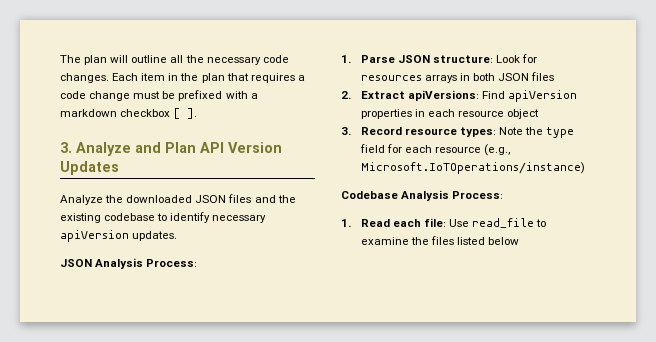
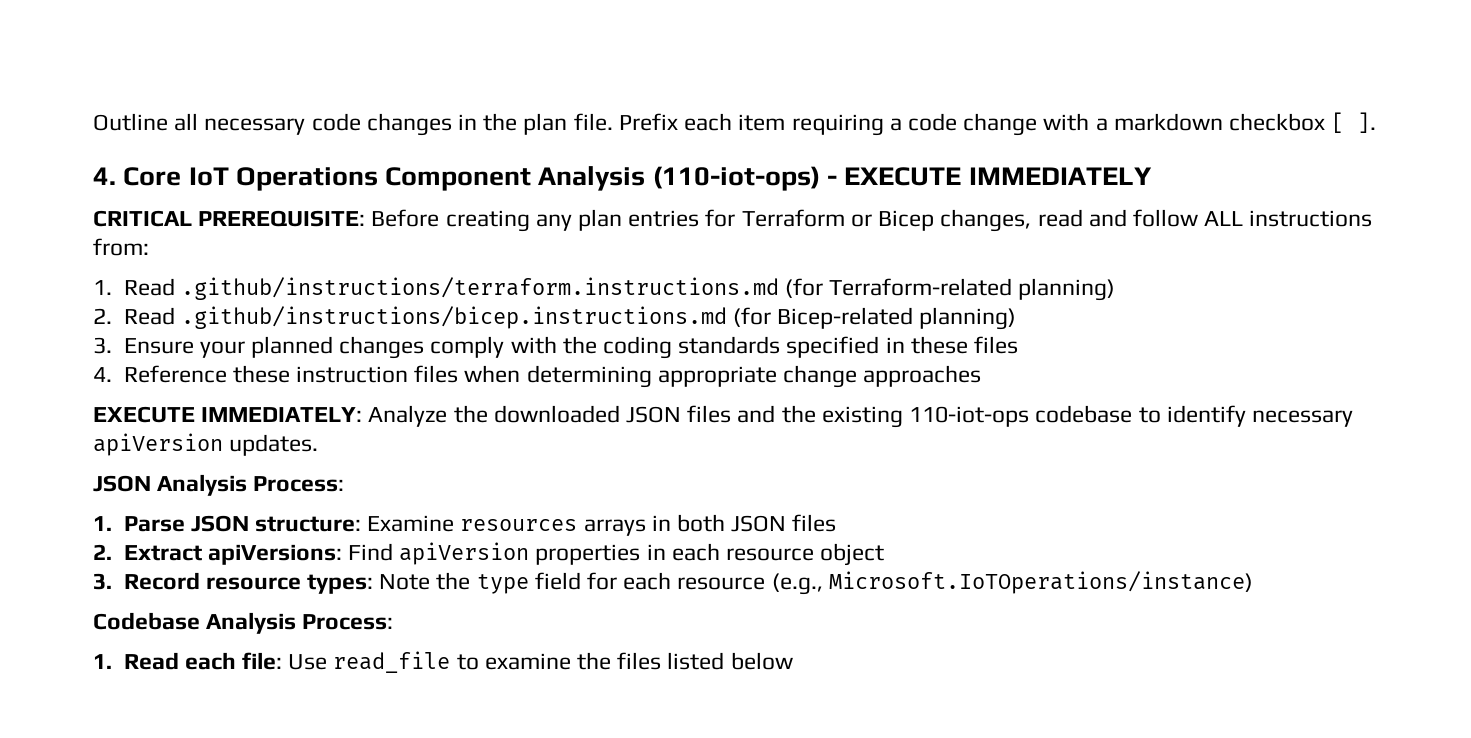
- The plan will outline all the necessary code changes. Each item in the plan that requires a code change must be prefixed with a markdown checkbox [ ].
+ Outline all necessary code changes in the plan file. Prefix each item requiring a code change with a markdown checkbox [ ].
- 3. Analyze and Plan API Version Updates
- Analyze the downloaded JSON files and the existing codebase to identify necessary apiVersion updates.
+ 4. Core IoT Operations Component Analysis (110-iot-ops) - EXECUTE IMMEDIATELY
+ CRITICAL PREREQUISITE: Before creating any plan entries for Terraform or Bicep changes, read and follow ALL instructions from:
+ 1. Read .github/instructions/terraform.instructions.md (for Terraform-related planning)
+ 2. Read .github/instructions/bicep.instructions.md (for Bicep-related planning)
+ 3. Ensure your planned changes comply with the coding standards specified in these files
+ 4. Reference these instruction files when determining appropriate change approaches
+ EXECUTE IMMEDIATELY: Analyze the downloaded JSON files and the existing 110-iot-ops codebase to identify necessary apiVersion updates.
- 1. Parse JSON structure: Look for resources arrays in both JSON files
+ 1. Parse JSON structure: Examine resources arrays in both JSON files

